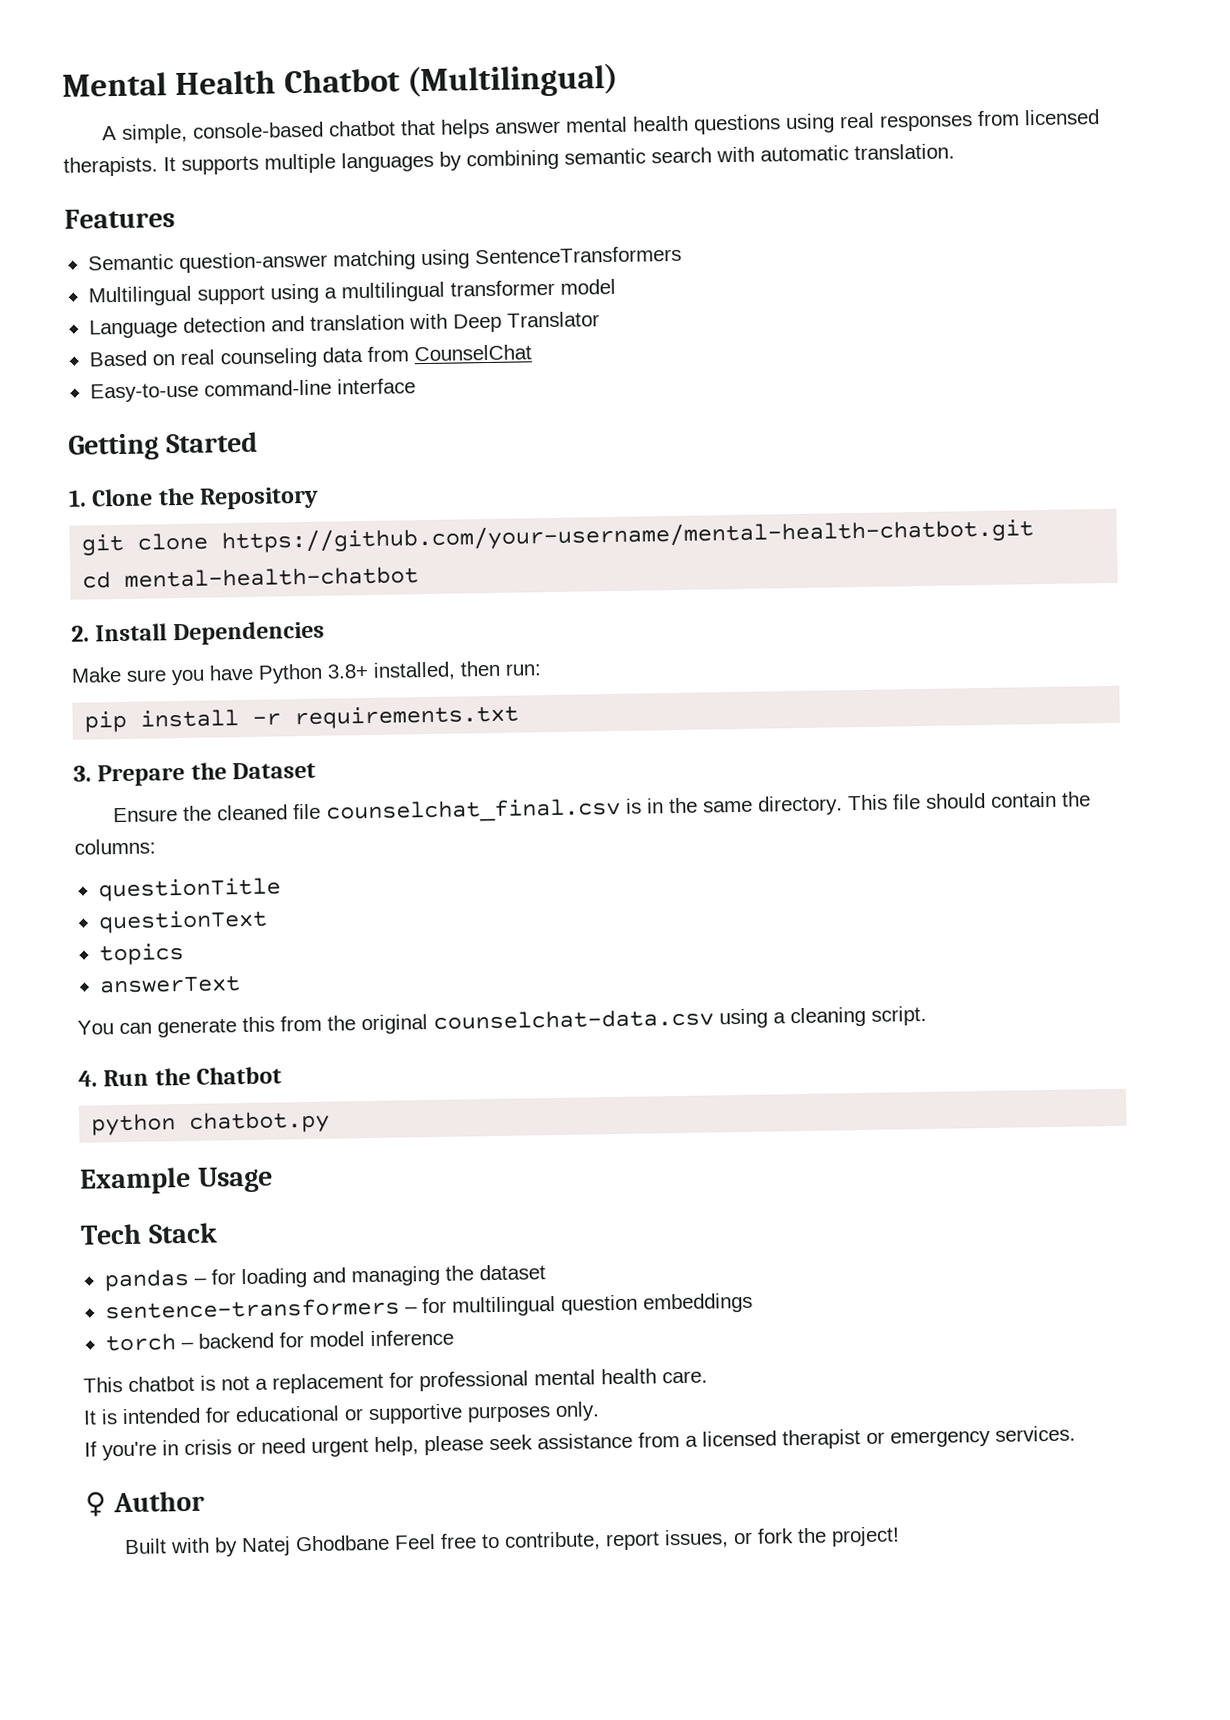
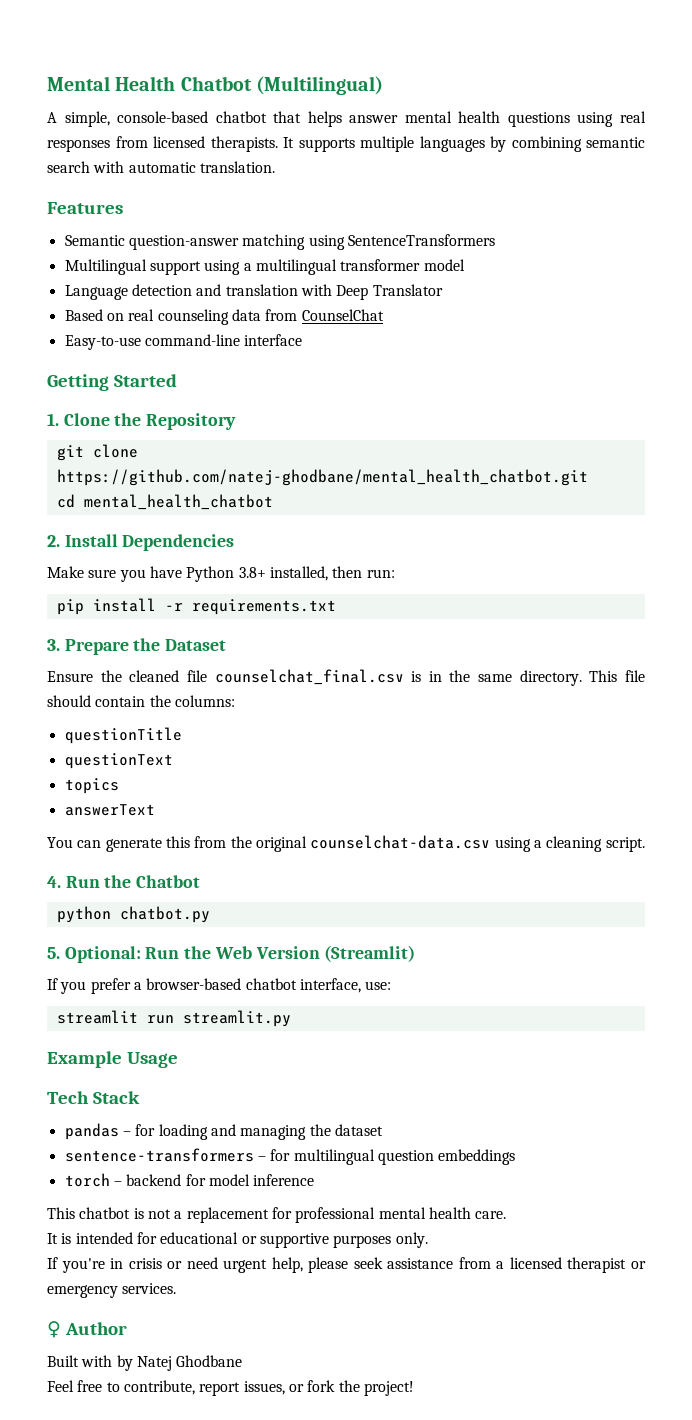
- git clone https://github.com/your-username/mental-health-chatbot.git
+ git clone https://github.com/natej-ghodbane/mental_health_chatbot.git
- cd mental-health-chatbot
+ cd mental_health_chatbot
+ 5. Optional: Run the Web Version (Streamlit)
+ If you prefer a browser-based chatbot interface, use:
+ streamlit run streamlit.py
- Built with by Natej Ghodbane Feel free to contribute, report issues, or fork the project!
+ Built with by Natej Ghodbane
+ Feel free to contribute, report issues, or fork the project!

